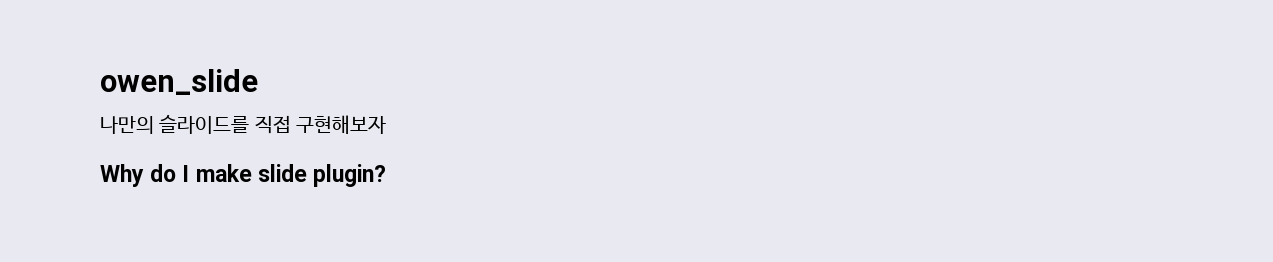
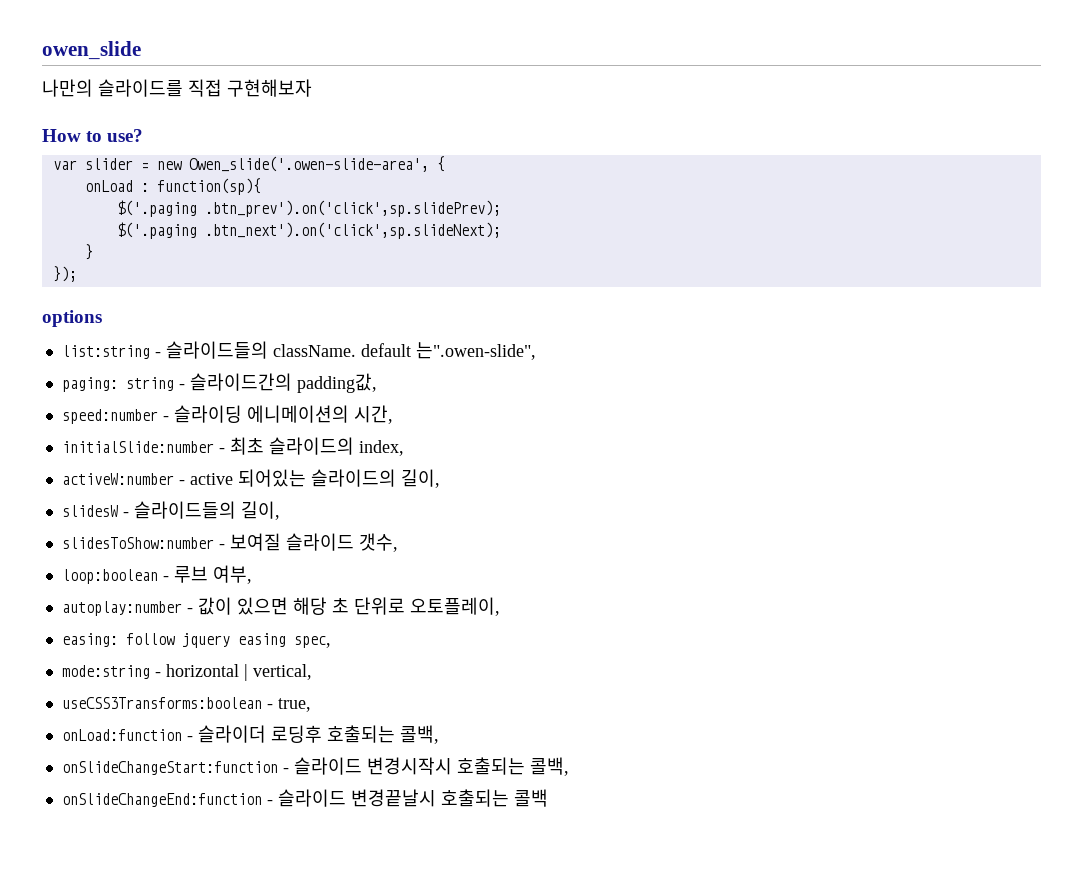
- Why do I make slide plugin?
+ How to use?
+ var slider = new Owen_slide('.owen-slide-area', {
+ onLoad : function(sp){
+ $('.paging .btn_prev').on('click',sp.slidePrev);
+ $('.paging .btn_next').on('click',sp.slideNext);
+ }
+ });
+ options
+ list:string - 슬라이드들의 className. default 는".owen-slide",
+ paging: string - 슬라이드간의 padding값,
+ speed:number - 슬라이딩 에니메이션의 시간,
+ initialSlide:number - 최초 슬라이드의 index,
+ activeW:number - active 되어있는 슬라이드의 길이,
+ slidesW - 슬라이드들의 길이,
+ slidesToShow:number - 보여질 슬라이드 갯수,
+ loop:boolean - 루브 여부,
+ autoplay:number - 값이 있으면 해당 초 단위로 오토플레이,
+ easing: follow jquery easing spec,
+ mode:string - horizontal | vertical,
+ useCSS3Transforms:boolean - true,
+ onLoad:function - 슬라이더 로딩후 호출되는 콜백,
+ onSlideChangeStart:function - 슬라이드 변경시작시 호출되는 콜백,
+ onSlideChangeEnd:function - 슬라이드 변경끝날시 호출되는 콜백

